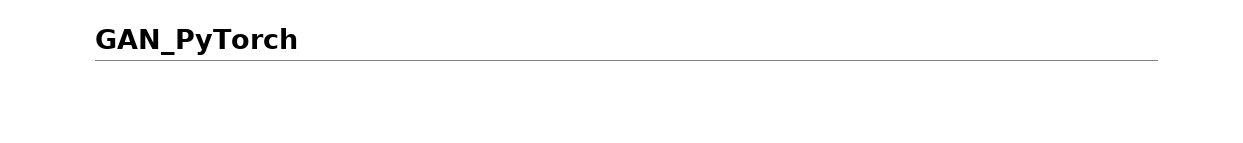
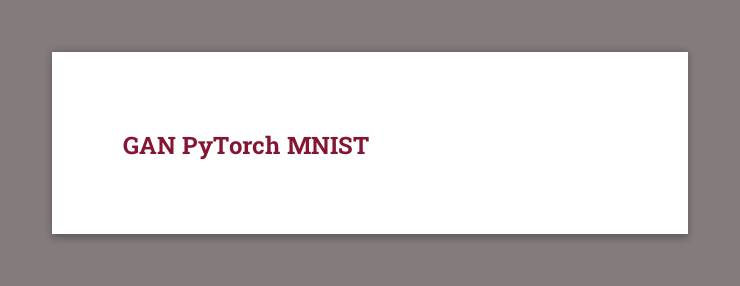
- GAN_PyTorch
+ GAN PyTorch MNIST

